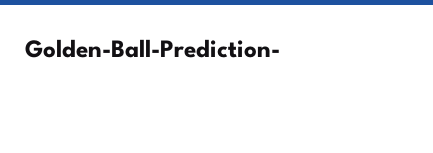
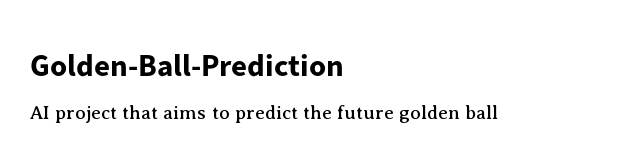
- Golden-Ball-Prediction-
+ Golden-Ball-Prediction
+ AI project that aims to predict the future golden ball

